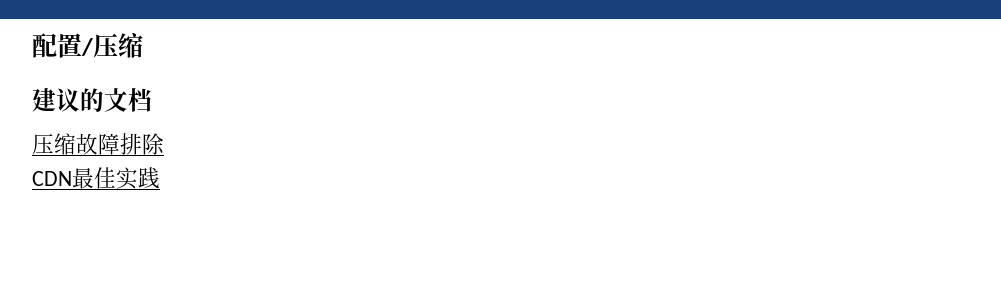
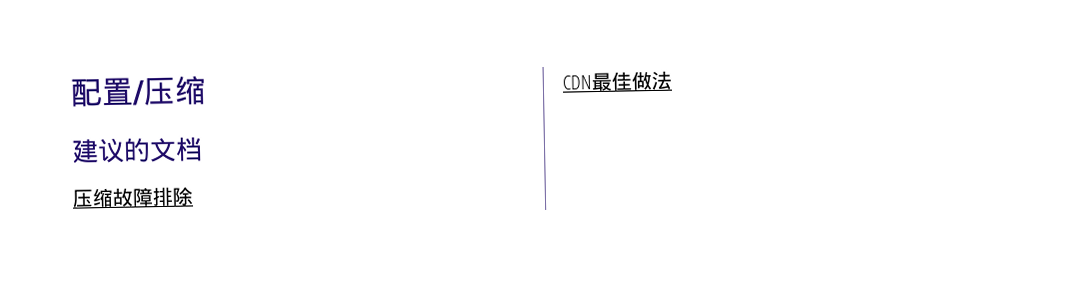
- CDN最佳实践
+ CDN最佳做法

